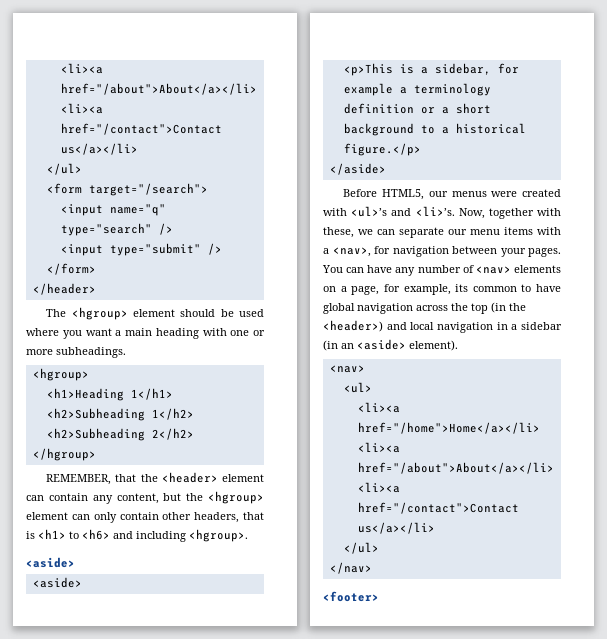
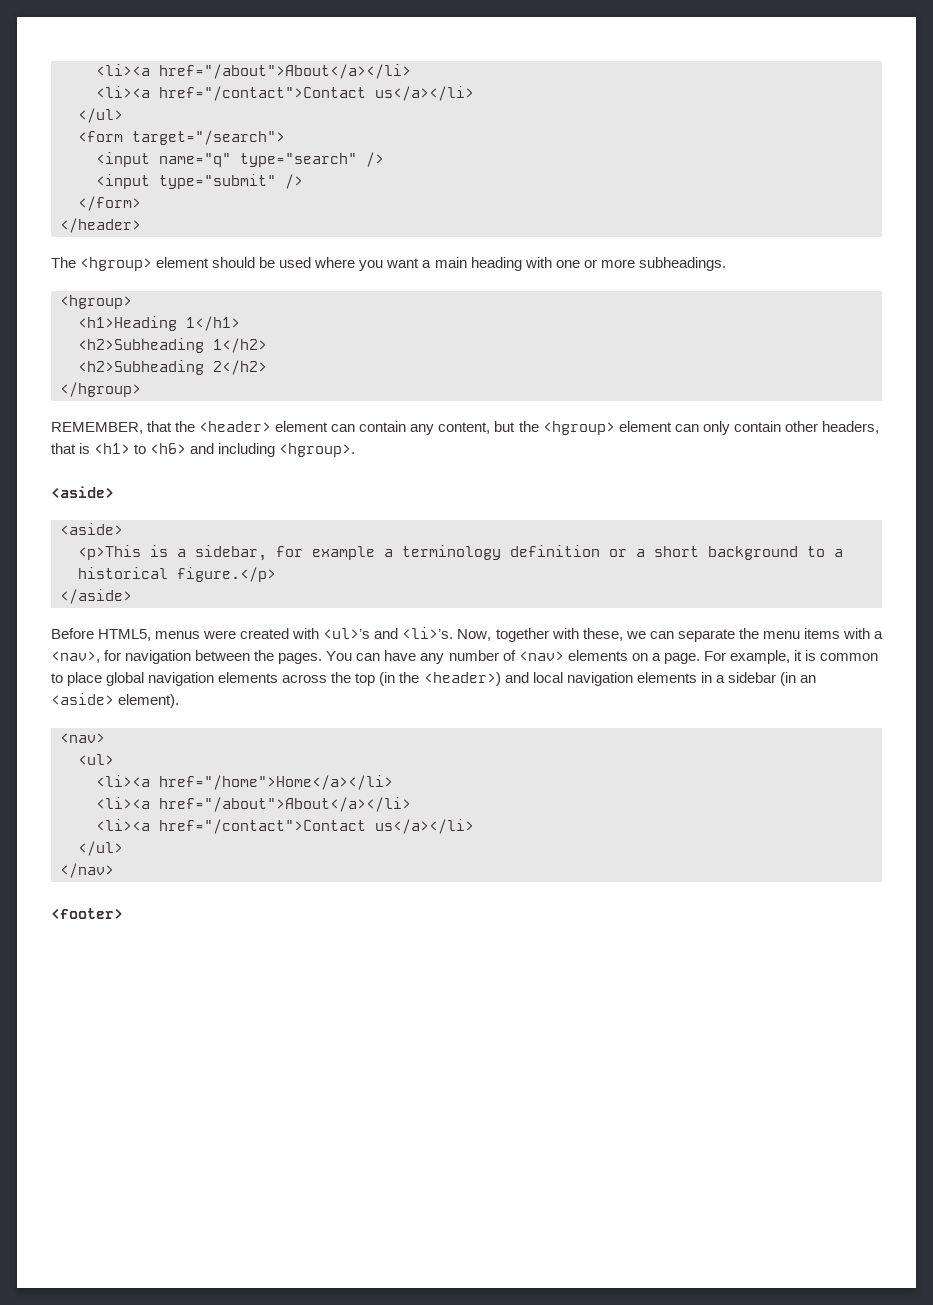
- Before HTML5, our menus were created with <ul>’s and <li>’s.
+ Before HTML5, menus were created with <ul>’s and <li>’s.
- Now, together with these, we can separate our menu items with a <nav>, for navigation between your pages.
+ Now, together with these, we can separate the menu items with a <nav>, for navigation between the pages.
- You can have any number of <nav> elements on a page, for example, its common to have global navigation across the top (in the <header>) and local navigation in a sidebar (in an <aside> element).
+ You can have any number of <nav> elements on a page. For example, it is common to place global navigation elements across the top (in the <header>) and local navigation elements in a sidebar (in an <aside> element).

